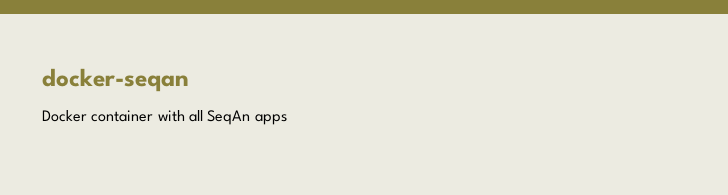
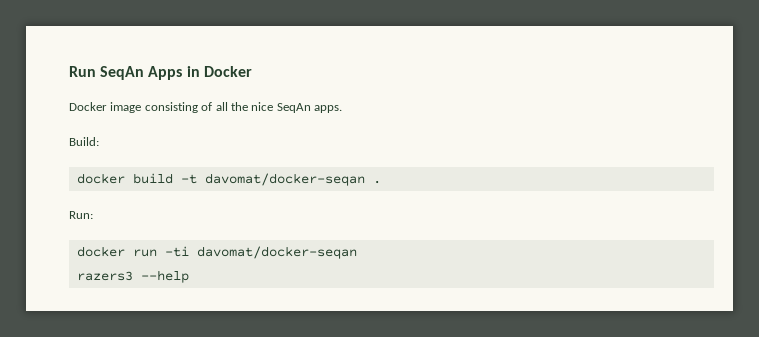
- docker-seqan
- Docker container with all SeqAn apps
+ Run SeqAn Apps in Docker
+ Docker image consisting of all the nice SeqAn apps.
+ Build:
+ docker build -t davomat/docker-seqan .
+ Run:
+ docker run -ti davomat/docker-seqan
+ razers3 --help

